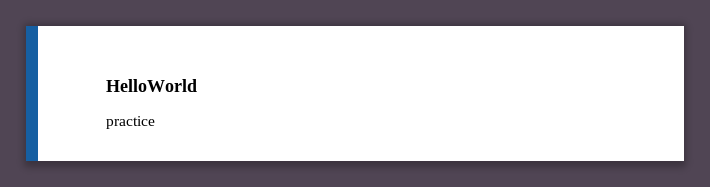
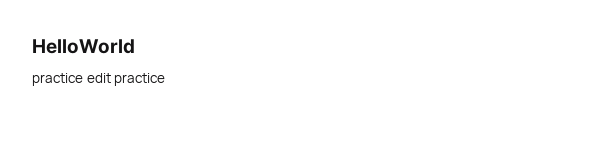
- practice
+ practice edit practice

